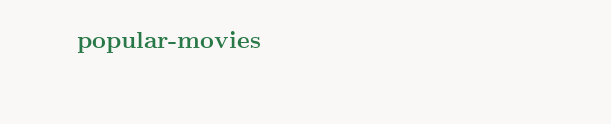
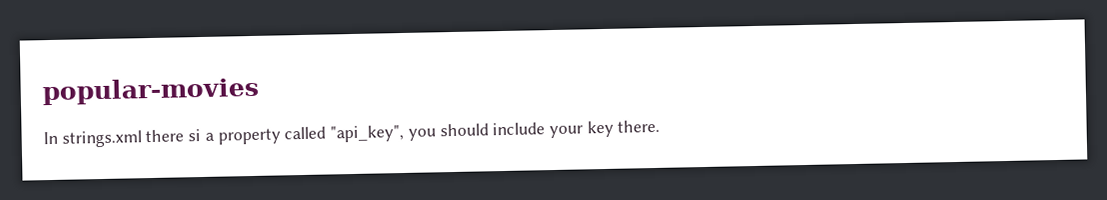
+ In strings.xml there si a property called "api_key", you should include your key there.

